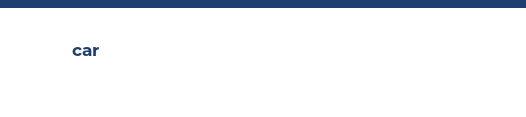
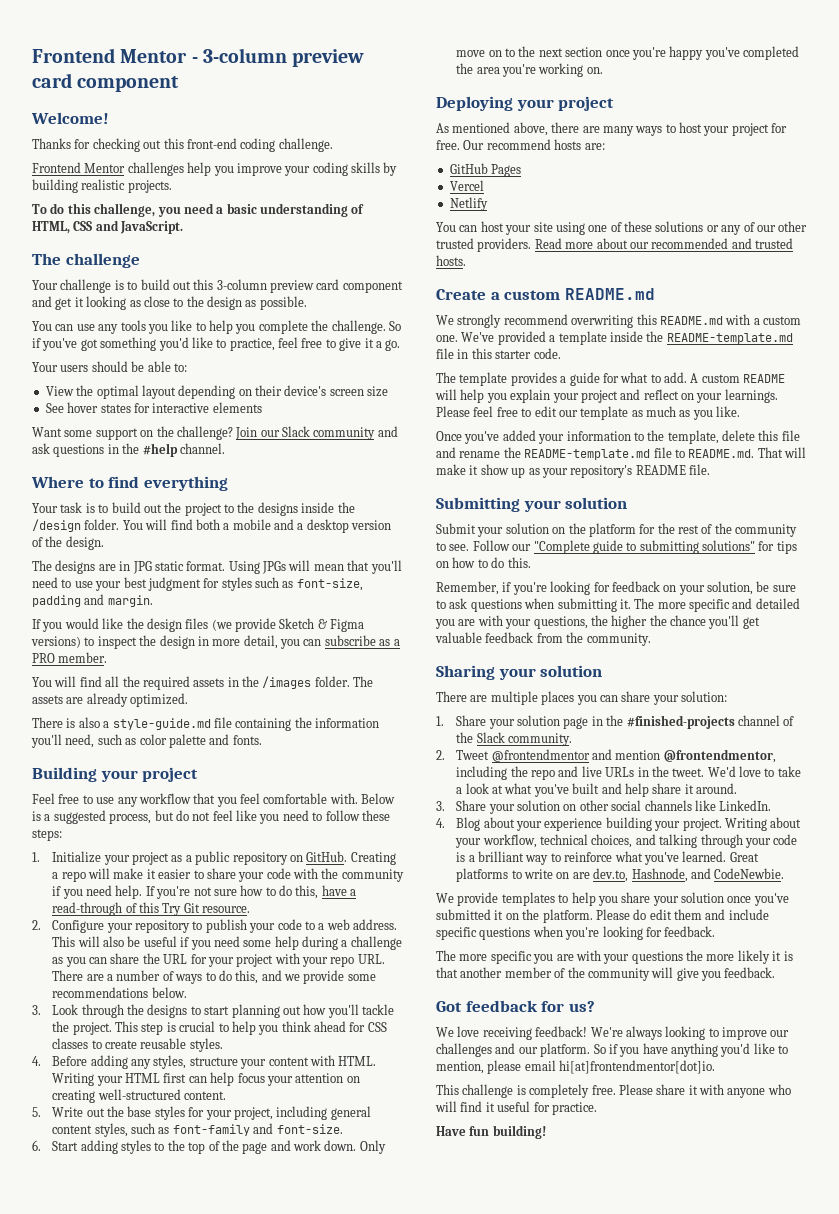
- car
+ Frontend Mentor - 3-column preview card component
+ Welcome!
+ Thanks for checking out this front-end coding challenge.
+ Frontend Mentor challenges help you improve your coding skills by building realistic projects.
+ To do this challenge, you need a basic understanding of HTML, CSS and JavaScript.
+ The challenge
+ Your challenge is to build out this 3-column preview card component and get it looking as close to the design as possible.
+ You can use any tools you like to help you complete the challenge. So if you've got something you'd like to practice, feel free to give it a go.
+ Your users should be able to:
+ View the optimal layout depending on their device's screen size
+ See hover states for interactive elements
+ Want some support on the challenge? Join our Slack community and ask questions in the #help channel.
+ Where to find everything
+ Your task is to build out the project to the designs inside the /design folder. You will find both a mobile and a desktop version of the design.
+ The designs are in JPG static format. Using JPGs will mean that you'll need to use your best judgment for styles such as font-size, padding and margin.
+ If you would like the design files (we provide Sketch & Figma versions) to inspect the design in more detail, you can subscribe as a PRO member.
+ You will find all the required assets in the /images folder. The assets are already optimized.
+ There is also a style-guide.md file containing the information you'll need, such as color palette and fonts.
+ Building your project
+ Feel free to use any workflow that you feel comfortable with. Below is a suggested process, but do not feel like you need to follow these steps:
+ 1. Initialize your project as a public repository on GitHub. Creating a repo will make it easier to share your code with the community if you need help. If you're not sure how to do this, have a read-through of this Try Git resource.
+ 2. Configure your repository to publish your code to a web address. This will also be useful if you need some help during a challenge as you can share the URL for your project with your repo URL. There are a number of ways to do this, and we provide some recommendations below.
+ 3. Look through the designs to start planning out how you'll tackle the project. This step is crucial to help you think ahead for CSS classes to create reusable styles.
+ 4. Before adding any styles, structure your content with HTML. Writing your HTML first can help focus your attention on creating well-structured content.
+ 5. Write out the base styles for your project, including general content styles, such as font-family and font-size.
+ 6. Start adding styles to the top of the page and work down. Only move on to the next section once you're happy you've completed the area you're working on.
+ Deploying your project
+ As mentioned above, there are many ways to host your project for free. Our recommend hosts are:
+ GitHub Pages
+ Vercel
+ Netlify
+ You can host your site using one of these solutions or any of our other trusted providers. Read more about our recommended and trusted hosts.
+ Create a custom README.md
+ We strongly recommend overwriting this README.md with a custom one. We've provided a template inside the README-template.md file in this starter code.
+ The template provides a guide for what to add. A custom README will help you explain your project and reflect on your learnings. Please feel free to edit our template as much as you like.
+ Once you've added your information to the template, delete this file and rename the README-template.md file to README.md. That will make it show up as your repository's README file.
+ Submitting your solution
+ Submit your solution on the platform for the rest of the community to see. Follow our "Complete guide to submitting solutions" for tips on how to do this.
+ Remember, if you're looking for feedback on your solution, be sure to ask questions when submitting it. The more specific and detailed you are with your questions, the higher the chance you'll get valuable feedback from the community.
+ Sharing your solution
+ There are multiple places you can share your solution:
+ 1. Share your solution page in the #finished-projects channel of the Slack community.
+ 2. Tweet @frontendmentor and mention @frontendmentor, including the repo and live URLs in the tweet. We'd love to take a look at what you've built and help share it around.
+ 3. Share your solution on other social channels like LinkedIn.
+ 4. Blog about your experience building your project. Writing about your workflow, technical choices, and talking through your code is a brilliant way to reinforce what you've learned. Great platforms to write on are dev.to, Hashnode, and CodeNewbie.
+ We provide templates to help you share your solution once you've submitted it on the platform. Please do edit them and include specific questions when you're looking for feedback.
+ The more specific you are with your questions the more likely it is that another member of the community will give you feedback.
+ Got feedback for us?
+ We love receiving feedback! We're always looking to improve our challenges and our platform. So if you have anything you'd like to mention, please email hi[at]frontendmentor[dot]io.
+ This challenge is completely free. Please share it with anyone who will find it useful for practice.
+ Have fun building!

